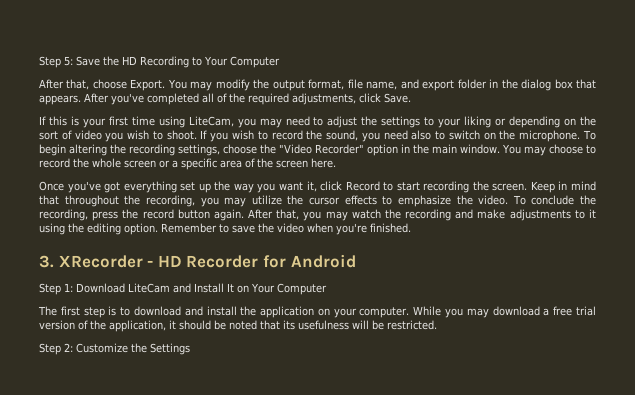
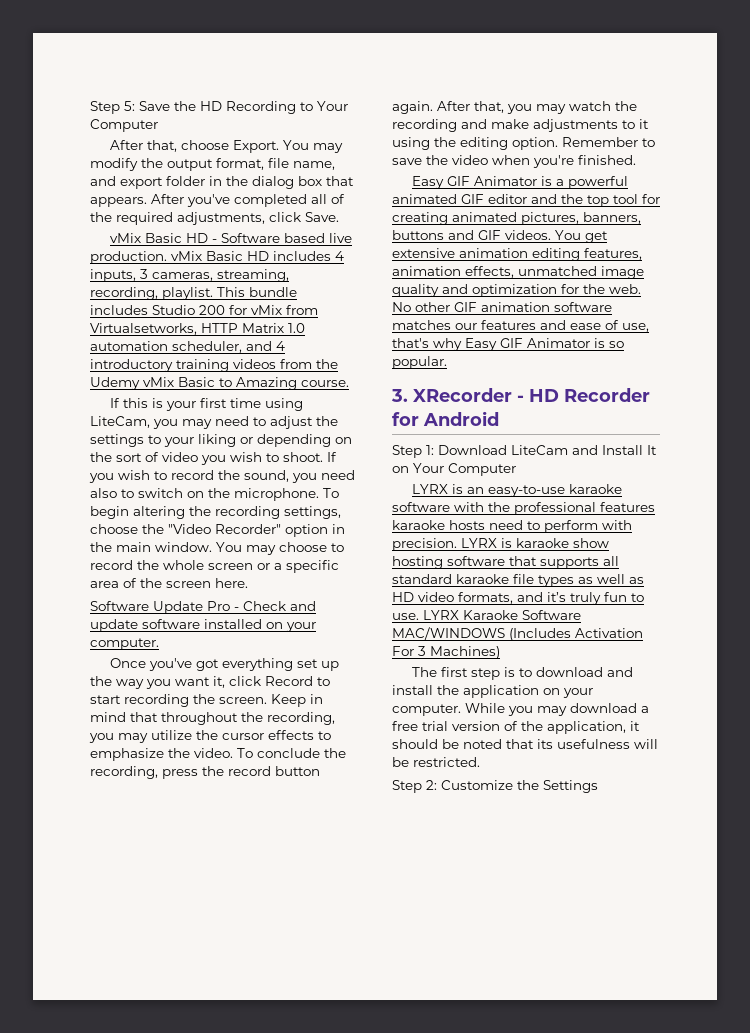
+ vMix Basic HD - Software based live production. vMix Basic HD includes 4 inputs, 3 cameras, streaming, recording, playlist. This bundle includes Studio 200 for vMix from Virtualsetworks, HTTP Matrix 1.0 automation scheduler, and 4 introductory training videos from the Udemy vMix Basic to Amazing course.
+ Software Update Pro - Check and update software installed on your computer.
+ Easy GIF Animator is a powerful animated GIF editor and the top tool for creating animated pictures, banners, buttons and GIF videos. You get extensive animation editing features, animation effects, unmatched image quality and optimization for the web. No other GIF animation software matches our features and ease of use, that's why Easy GIF Animator is so popular.
+ LYRX is an easy-to-use karaoke software with the professional features karaoke hosts need to perform with precision. LYRX is karaoke show hosting software that supports all standard karaoke file types as well as HD video formats, and it’s truly fun to use. LYRX Karaoke Software MAC/WINDOWS (Includes Activation For 3 Machines)

